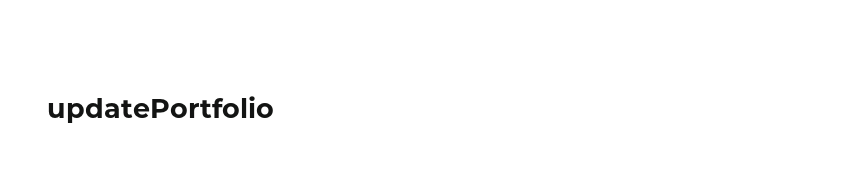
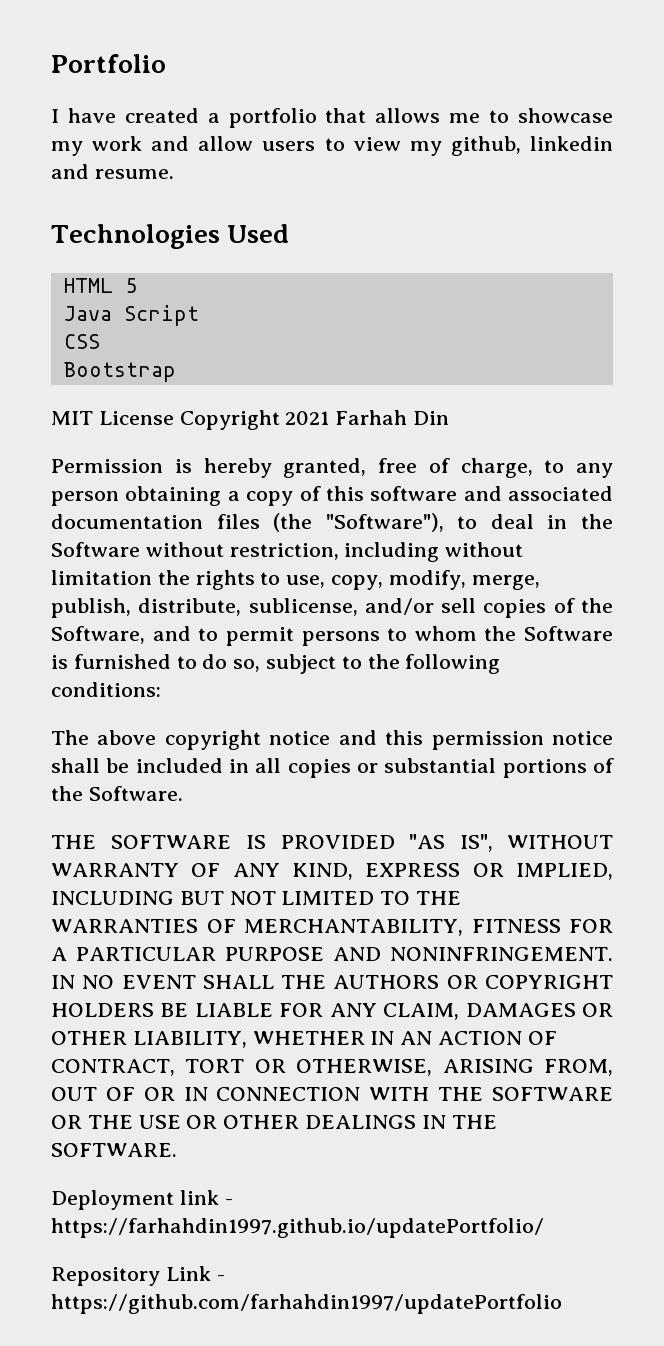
- updatePortfolio
+ Portfolio
+ I have created a portfolio that allows me to showcase my work and allow users to view my github, linkedin and resume.
+ Technologies Used
+ HTML 5
+ Java Script
+ CSS
+ Bootstrap
+ MIT License Copyright 2021 Farhah Din
+ Permission is hereby granted, free of charge, to any person obtaining a copy of this software and associated documentation files (the "Software"), to deal in the Software without restriction, including without limitation the rights to use, copy, modify, merge, publish, distribute, sublicense, and/or sell copies of the Software, and to permit persons to whom the Software is furnished to do so, subject to the following conditions:
+ The above copyright notice and this permission notice shall be included in all copies or substantial portions of the Software.
+ THE SOFTWARE IS PROVIDED "AS IS", WITHOUT WARRANTY OF ANY KIND, EXPRESS OR IMPLIED, INCLUDING BUT NOT LIMITED TO THE WARRANTIES OF MERCHANTABILITY, FITNESS FOR A PARTICULAR PURPOSE AND NONINFRINGEMENT. IN NO EVENT SHALL THE AUTHORS OR COPYRIGHT HOLDERS BE LIABLE FOR ANY CLAIM, DAMAGES OR OTHER LIABILITY, WHETHER IN AN ACTION OF CONTRACT, TORT OR OTHERWISE, ARISING FROM, OUT OF OR IN CONNECTION WITH THE SOFTWARE OR THE USE OR OTHER DEALINGS IN THE SOFTWARE.
+ Deployment link - https://farhahdin1997.github.io/updatePortfolio/
+ Repository Link - https://github.com/farhahdin1997/updatePortfolio

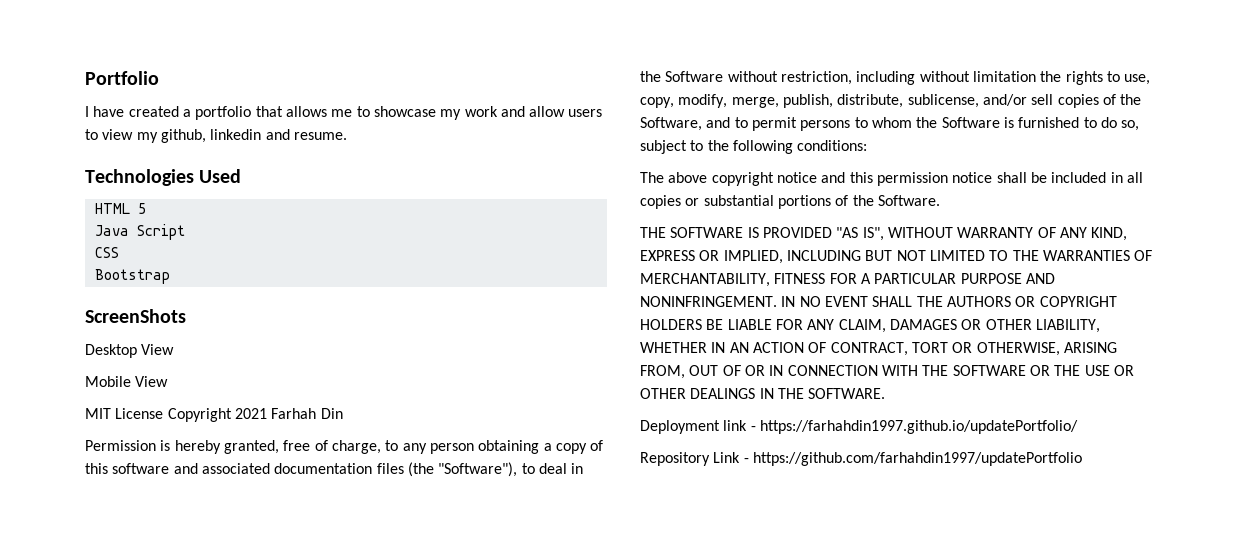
+ ScreenShots
+ Desktop View
+ Mobile View

